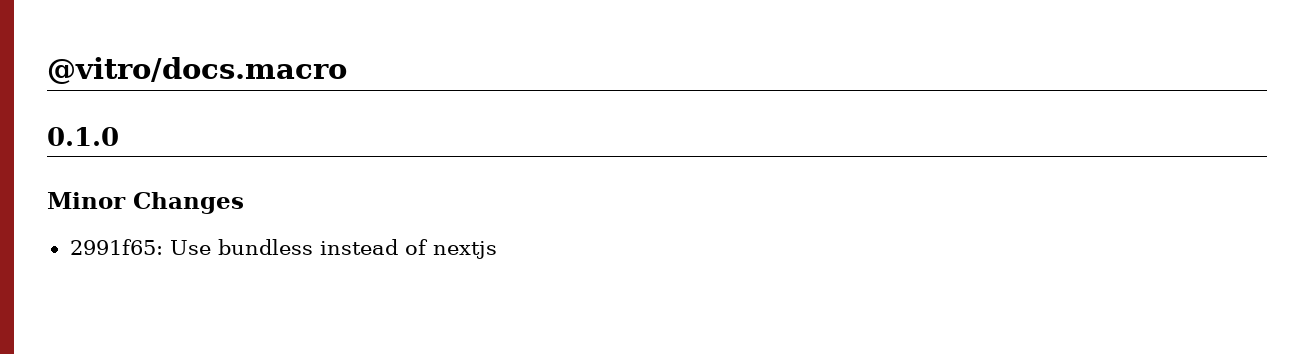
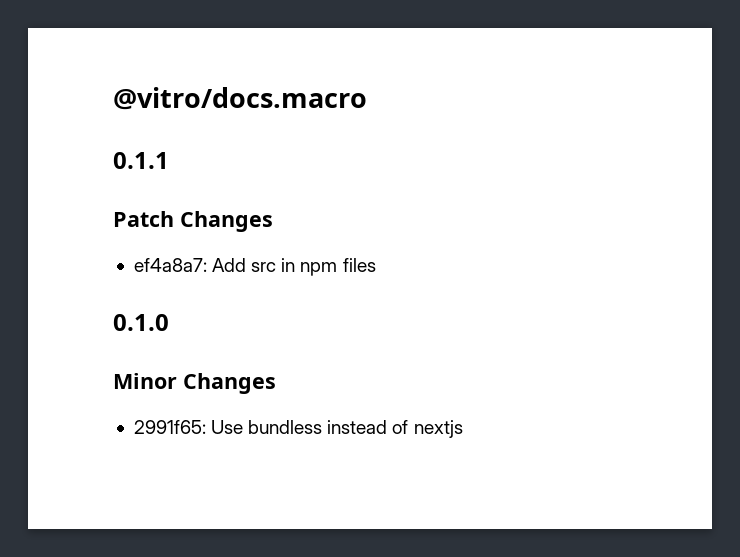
+ 0.1.1
+ Patch Changes
+ ef4a8a7: Add src in npm files

